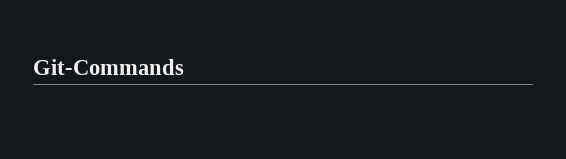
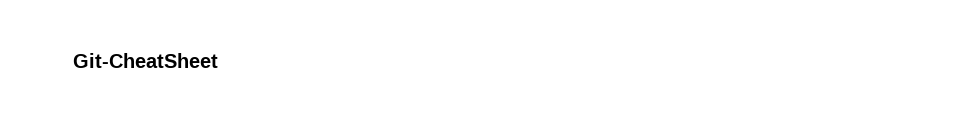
- Git-Commands
+ Git-CheatSheet

